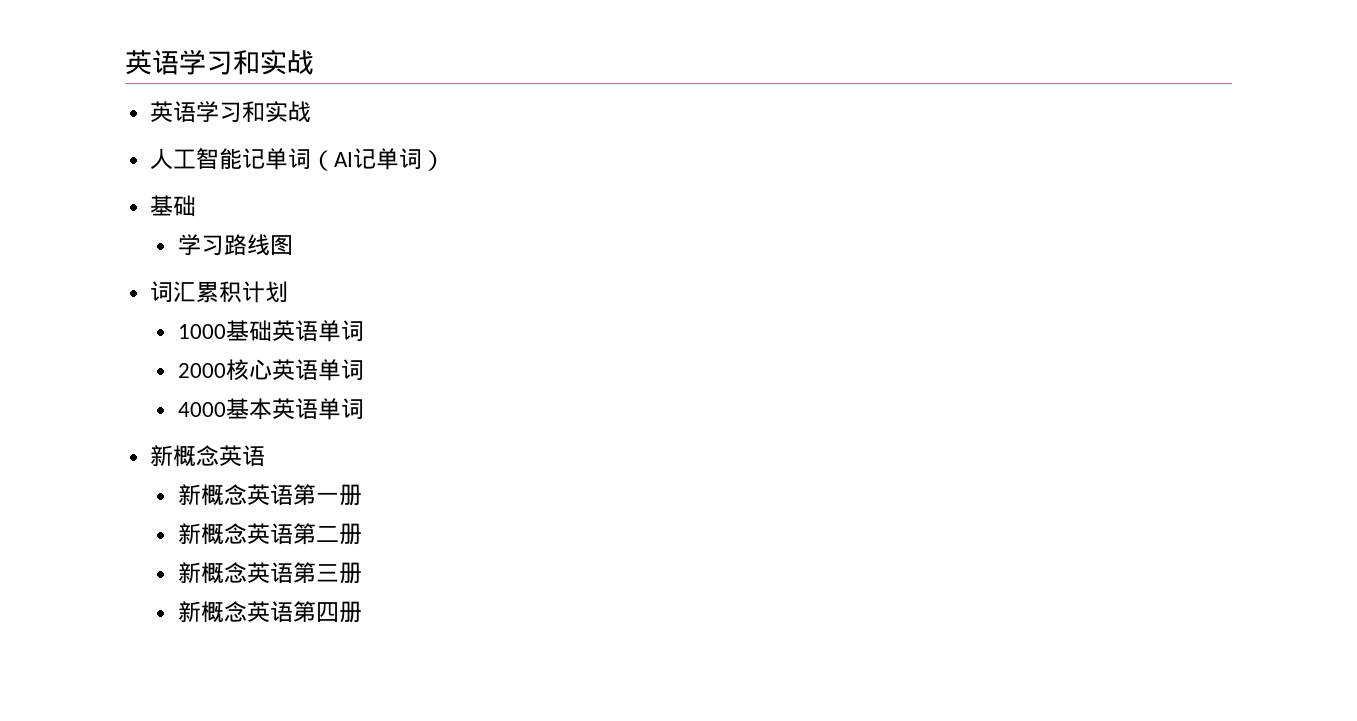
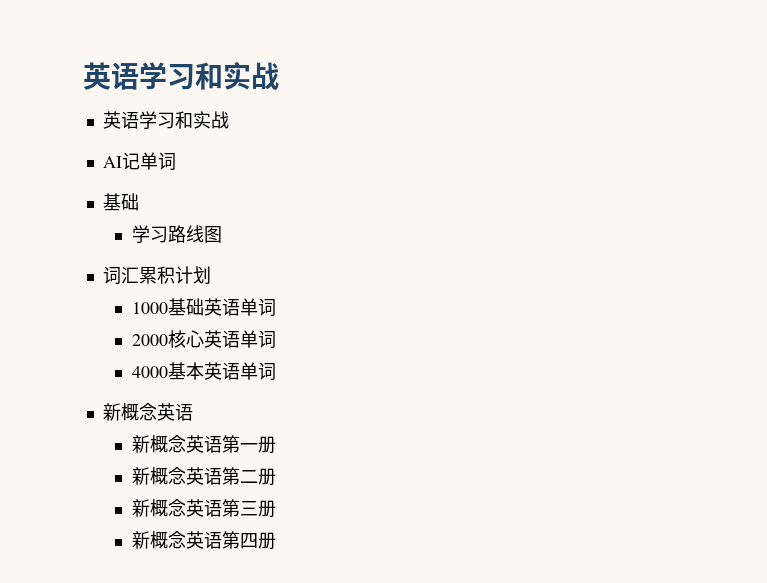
- 人工智能记单词（AI记单词）
+ AI记单词

